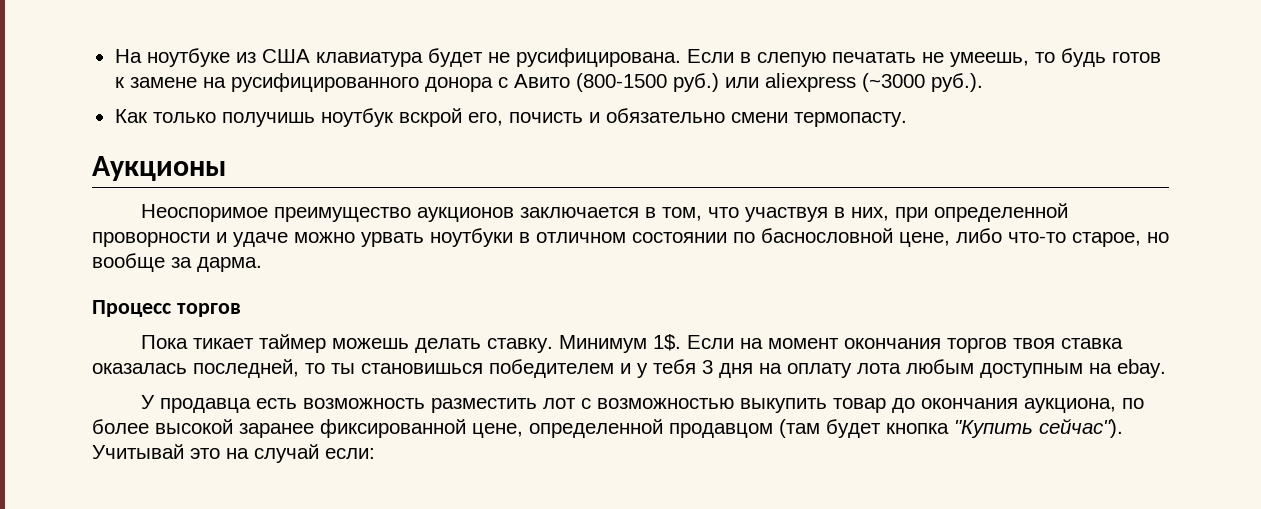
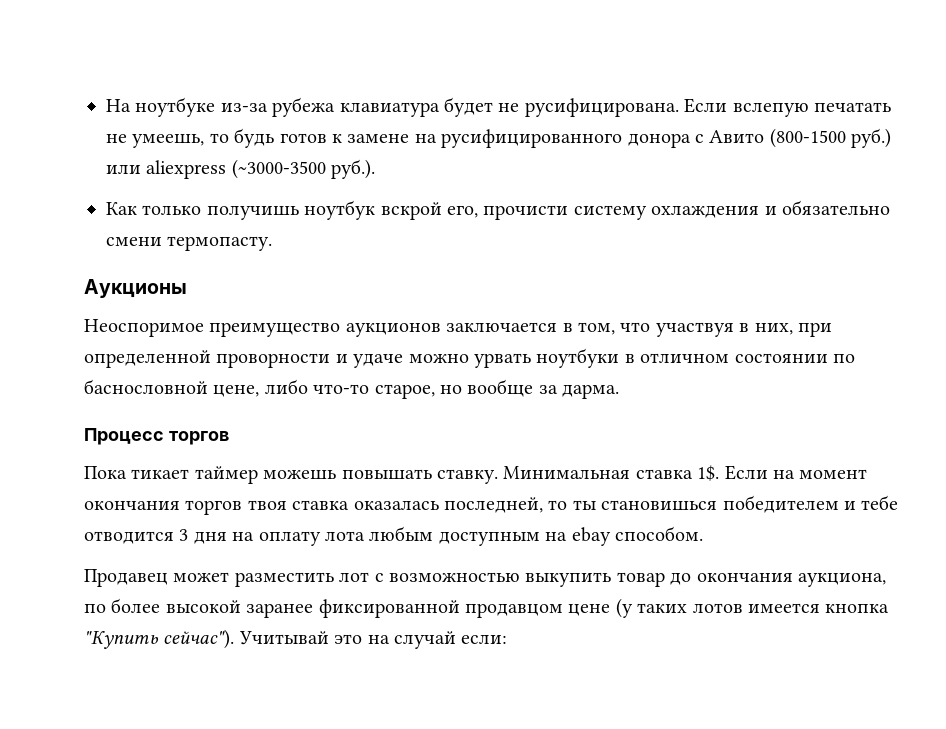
- На ноутбуке из США клавиатура будет не русифицирована.
+ На ноутбуке из-за рубежа клавиатура будет не русифицирована.
- Если в слепую печатать не умеешь, то будь готов к замене на русифицированного донора с Авито (800-1500 руб.) или aliexpress (~3000 руб.).
+ Если вслепую печатать не умеешь, то будь готов к замене на русифицированного донора с Авито (800-1500 руб.) или aliexpress (~3000-3500 руб.).
- Как только получишь ноутбук вскрой его, почисть и обязательно смени термопасту.
+ Как только получишь ноутбук вскрой его, прочисти систему охлаждения и обязательно смени термопасту.
- Пока тикает таймер можешь делать ставку. Минимум 1$.
+ Пока тикает таймер можешь повышать ставку. Минимальная ставка 1$.
- Если на момент окончания торгов твоя ставка оказалась последней, то ты становишься победителем и у тебя 3 дня на оплату лота любым доступным на ebay.
- У продавца есть возможность разместить лот с возможностью выкупить товар до окончания аукциона, по более высокой заранее фиксированной цене, определенной продавцом (там будет кнопка "Купить сейчас").
+ Если на момент окончания торгов твоя ставка оказалась последней, то ты становишься победителем и тебе отводится 3 дня на оплату лота любым доступным на ebay способом.
+ Продавец может разместить лот с возможностью выкупить товар до окончания аукциона, по более высокой заранее фиксированной продавцом цене (у таких лотов имеется кнопка "Купить сейчас").

